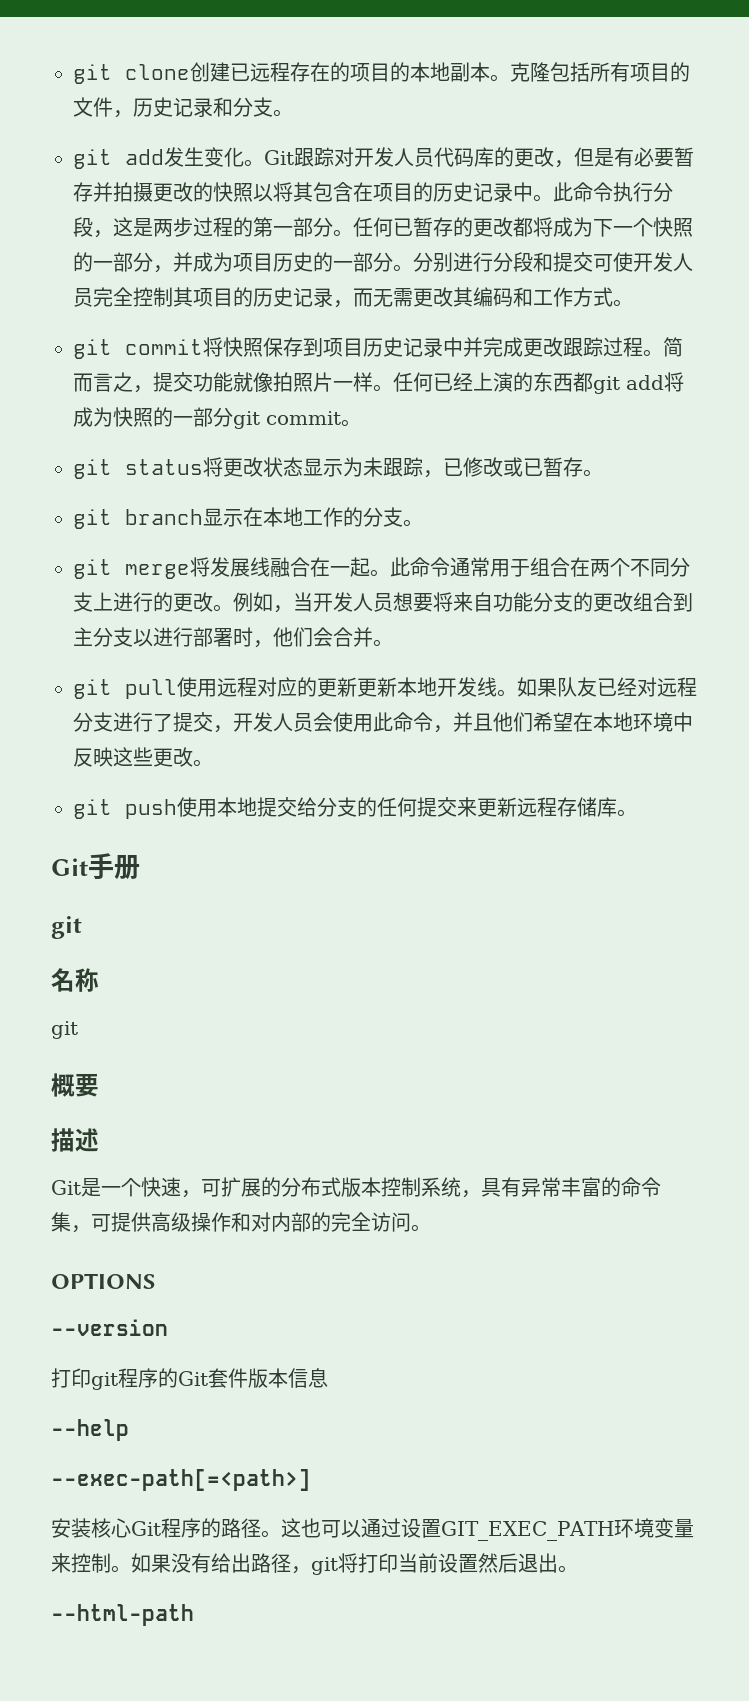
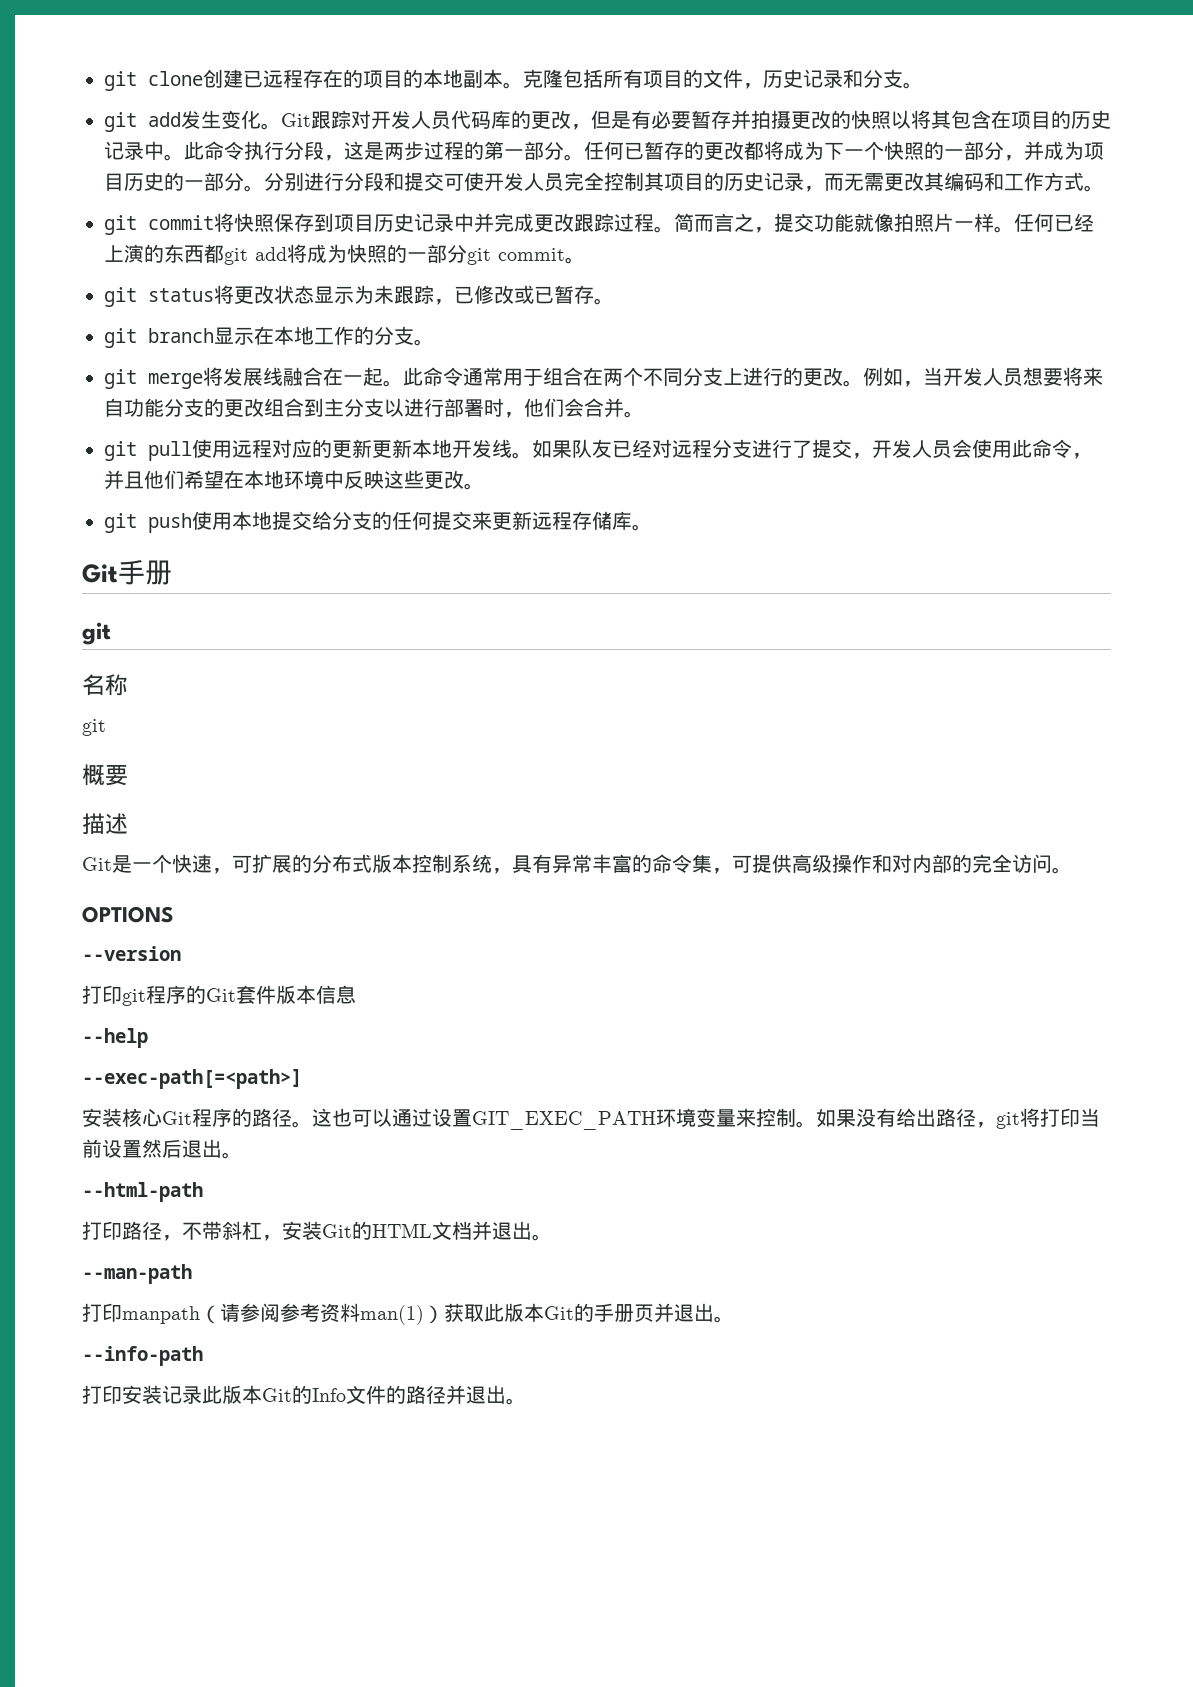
+ 打印路径，不带斜杠，安装Git的HTML文档并退出。
+ --man-path
+ 打印manpath（请参阅参考资料man(1)）获取此版本Git的手册页并退出。
+ --info-path
+ 打印安装记录此版本Git的Info文件的路径并退出。

